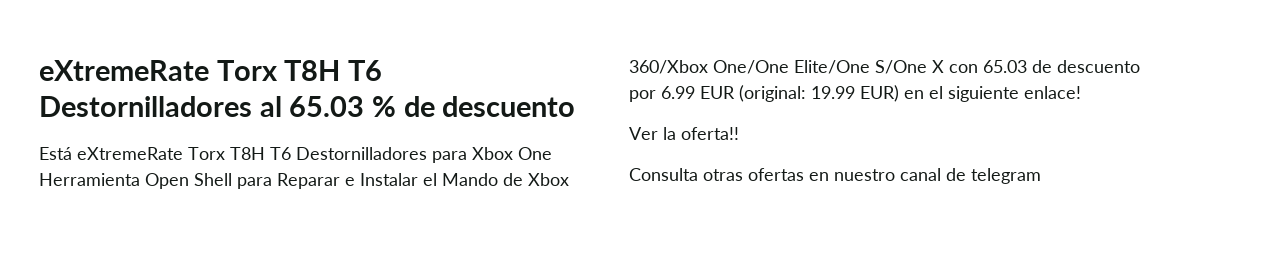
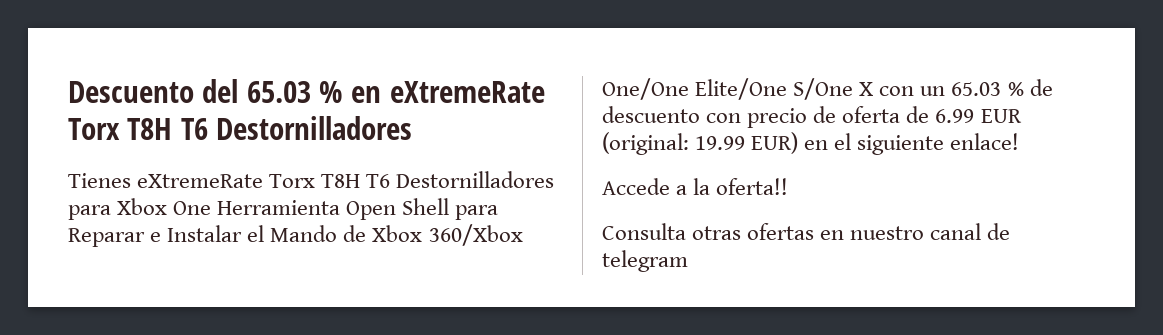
- eXtremeRate Torx T8H T6 Destornilladores al 65.03 % de descuento
- Está eXtremeRate Torx T8H T6 Destornilladores para Xbox One Herramienta Open Shell para Reparar e Instalar el Mando de Xbox 360/Xbox One/One Elite/One S/One X con 65.03 de descuento por 6.99 EUR (original: 19.99 EUR) en el siguiente enlace!
+ Descuento del 65.03 % en eXtremeRate Torx T8H T6 Destornilladores
+ Tienes eXtremeRate Torx T8H T6 Destornilladores para Xbox One Herramienta Open Shell para Reparar e Instalar el Mando de Xbox 360/Xbox One/One Elite/One S/One X con un 65.03 % de descuento con precio de oferta de 6.99 EUR (original: 19.99 EUR) en el siguiente enlace!
- Ver la oferta!!
+ Accede a la oferta!!

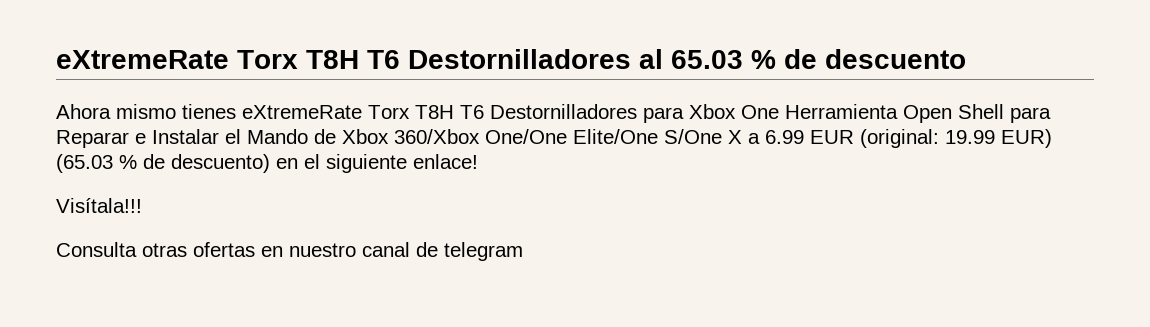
- Descuento del 65.03 % en eXtremeRate Torx T8H T6 Destornilladores
- Tienes eXtremeRate Torx T8H T6 Destornilladores para Xbox One Herramienta Open Shell para Reparar e Instalar el Mando de Xbox 360/Xbox One/One Elite/One S/One X con un 65.03 % de descuento con precio de oferta de 6.99 EUR (original: 19.99 EUR) en el siguiente enlace!
+ eXtremeRate Torx T8H T6 Destornilladores al 65.03 % de descuento
+ Ahora mismo tienes eXtremeRate Torx T8H T6 Destornilladores para Xbox One Herramienta Open Shell para Reparar e Instalar el Mando de Xbox 360/Xbox One/One Elite/One S/One X a 6.99 EUR (original: 19.99 EUR) (65.03 % de descuento) en el siguiente enlace!
- Accede a la oferta!!
+ Visítala!!!

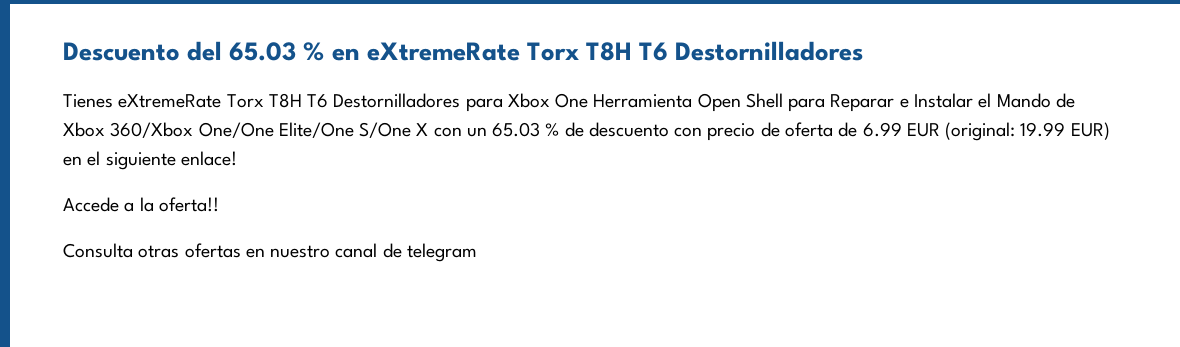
- eXtremeRate Torx T8H T6 Destornilladores al 65.03 % de descuento
- Ahora mismo tienes eXtremeRate Torx T8H T6 Destornilladores para Xbox One Herramienta Open Shell para Reparar e Instalar el Mando de Xbox 360/Xbox One/One Elite/One S/One X a 6.99 EUR (original: 19.99 EUR) (65.03 % de descuento) en el siguiente enlace!
+ Descuento del 65.03 % en eXtremeRate Torx T8H T6 Destornilladores
+ Tienes eXtremeRate Torx T8H T6 Destornilladores para Xbox One Herramienta Open Shell para Reparar e Instalar el Mando de Xbox 360/Xbox One/One Elite/One S/One X con un 65.03 % de descuento con precio de oferta de 6.99 EUR (original: 19.99 EUR) en el siguiente enlace!
- Visítala!!!
+ Accede a la oferta!!

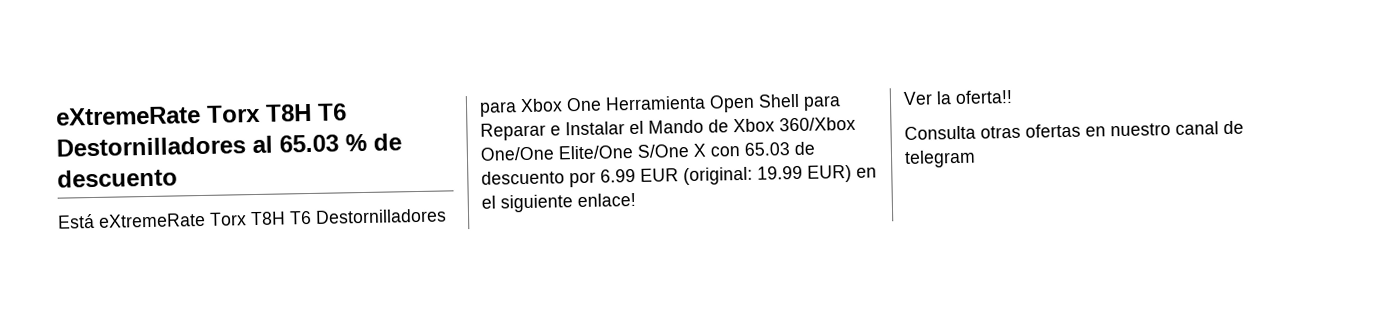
- Descuento del 65.03 % en eXtremeRate Torx T8H T6 Destornilladores
- Tienes eXtremeRate Torx T8H T6 Destornilladores para Xbox One Herramienta Open Shell para Reparar e Instalar el Mando de Xbox 360/Xbox One/One Elite/One S/One X con un 65.03 % de descuento con precio de oferta de 6.99 EUR (original: 19.99 EUR) en el siguiente enlace!
+ eXtremeRate Torx T8H T6 Destornilladores al 65.03 % de descuento
+ Está eXtremeRate Torx T8H T6 Destornilladores para Xbox One Herramienta Open Shell para Reparar e Instalar el Mando de Xbox 360/Xbox One/One Elite/One S/One X con 65.03 de descuento por 6.99 EUR (original: 19.99 EUR) en el siguiente enlace!
- Accede a la oferta!!
+ Ver la oferta!!

